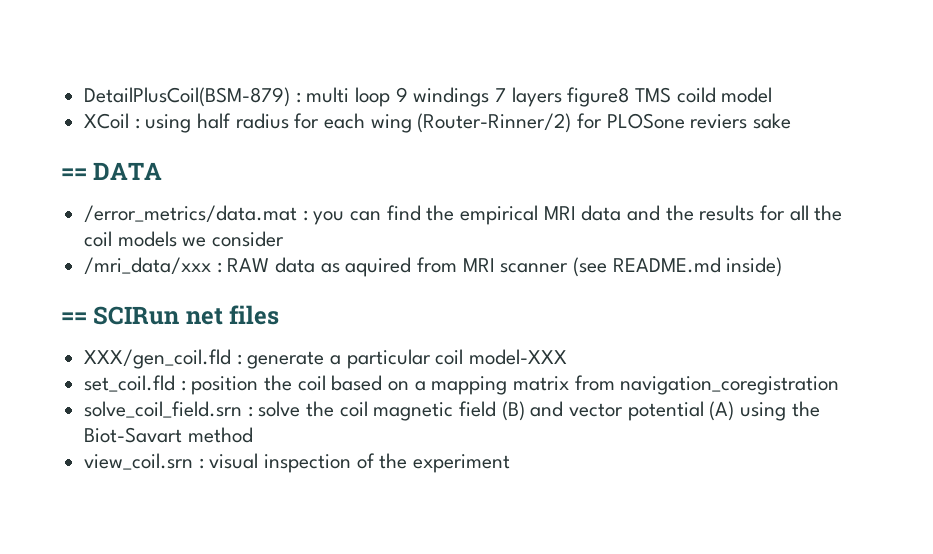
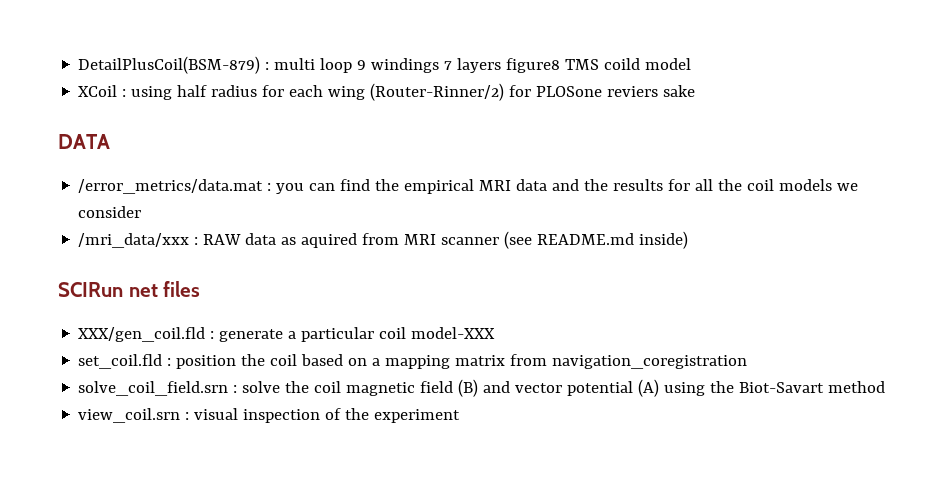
- == DATA
+ DATA
- == SCIRun net files
+ SCIRun net files

